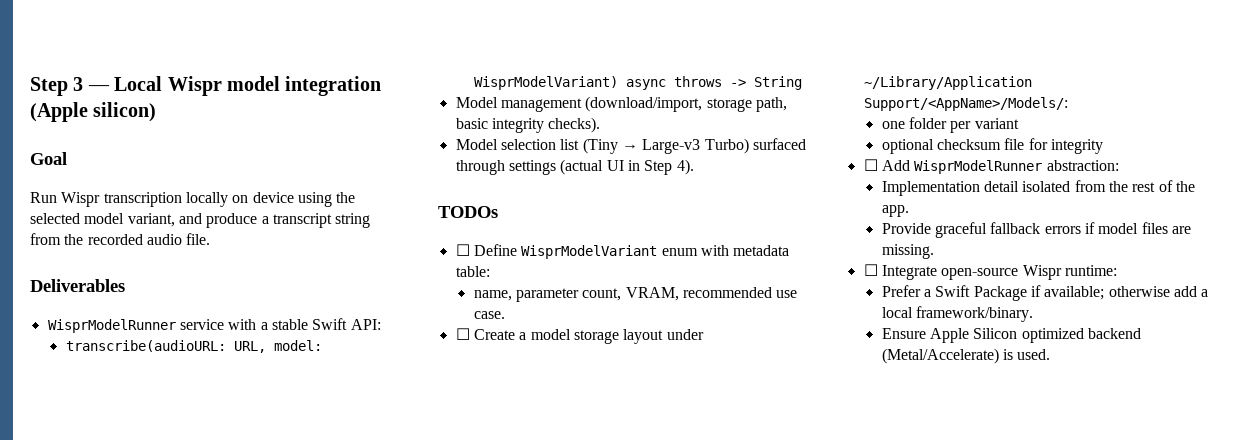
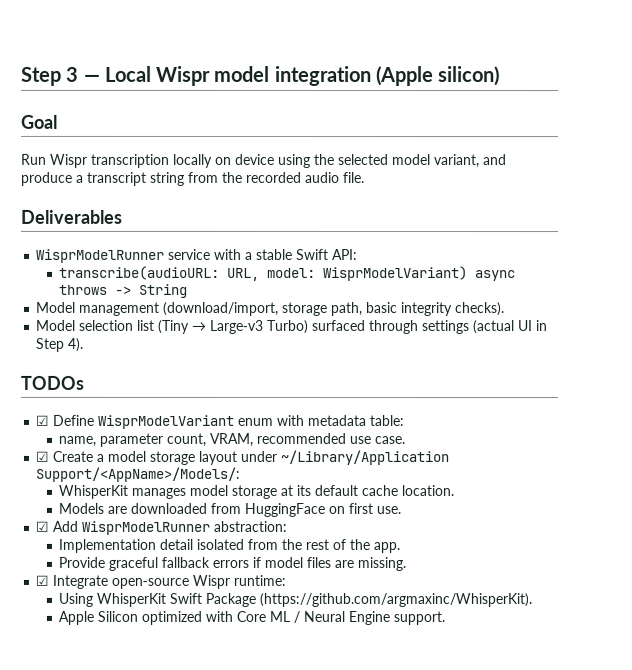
- ☐ Define WisprModelVariant enum with metadata table:
+ ☑ Define WisprModelVariant enum with metadata table:
- ☐ Create a model storage layout under ~/Library/Application Support/<AppName>/Models/:
+ ☑ Create a model storage layout under ~/Library/Application Support/<AppName>/Models/:
- one folder per variant
- optional checksum file for integrity
- ☐ Add WisprModelRunner abstraction:
+ WhisperKit manages model storage at its default cache location.
+ Models are downloaded from HuggingFace on first use.
+ ☑ Add WisprModelRunner abstraction:
- ☐ Integrate open‑source Wispr runtime:
+ ☑ Integrate open‑source Wispr runtime:
- Prefer a Swift Package if available; otherwise add a local framework/binary.
- Ensure Apple Silicon optimized backend (Metal/Accelerate) is used.
+ Using WhisperKit Swift Package (https://github.com/argmaxinc/WhisperKit).
+ Apple Silicon optimized with Core ML / Neural Engine support.

